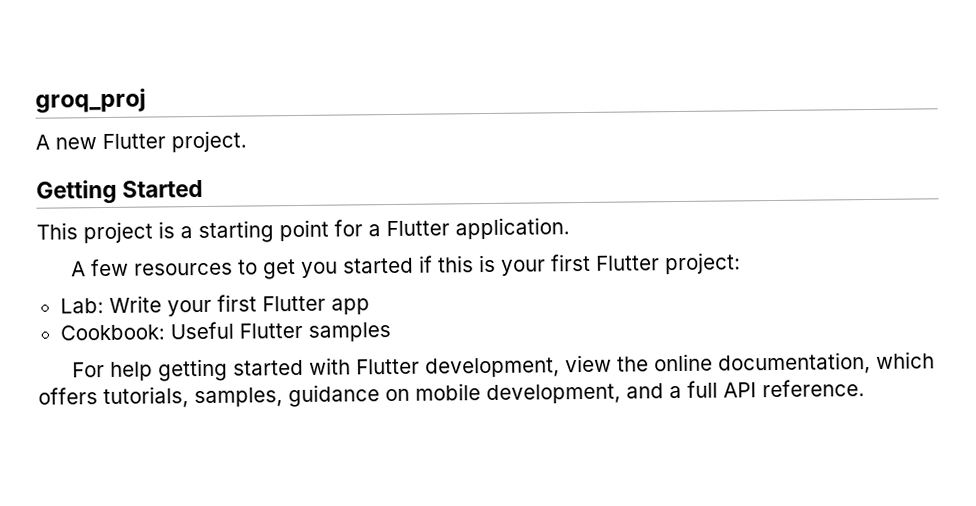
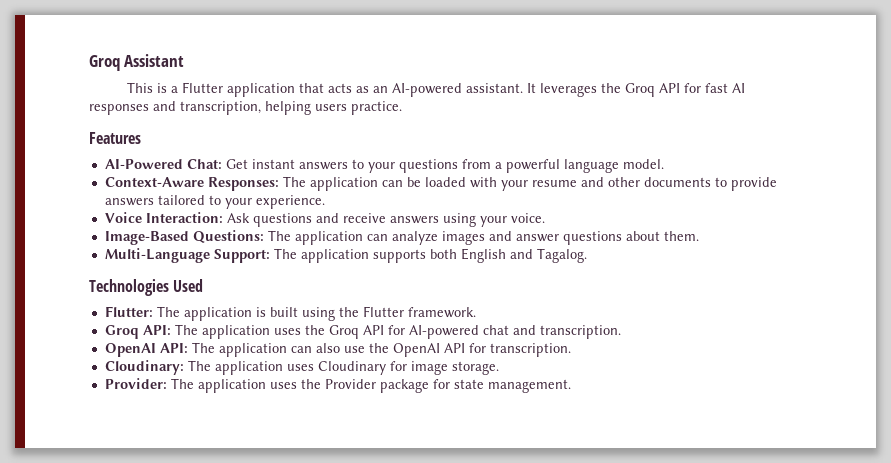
- groq_proj
- A new Flutter project.
- Getting Started
+ Groq Assistant
- This project is a starting point for a Flutter application.
- A few resources to get you started if this is your first Flutter project:
- Lab: Write your first Flutter app
- Cookbook: Useful Flutter samples
- For help getting started with Flutter development, view the online documentation, which offers tutorials, samples, guidance on mobile development, and a full API reference.
+ This is a Flutter application that acts as an AI-powered assistant. It leverages the Groq API for fast AI responses and transcription, helping users practice.
+ Features
+ AI-Powered Chat: Get instant answers to your questions from a powerful language model.
+ Context-Aware Responses: The application can be loaded with your resume and other documents to provide answers tailored to your experience.
+ Voice Interaction: Ask questions and receive answers using your voice.
+ Image-Based Questions: The application can analyze images and answer questions about them.
+ Multi-Language Support: The application supports both English and Tagalog.
+ Technologies Used
+ Flutter: The application is built using the Flutter framework.
+ Groq API: The application uses the Groq API for AI-powered chat and transcription.
+ OpenAI API: The application can also use the OpenAI API for transcription.
+ Cloudinary: The application uses Cloudinary for image storage.
+ Provider: The application uses the Provider package for state management.

